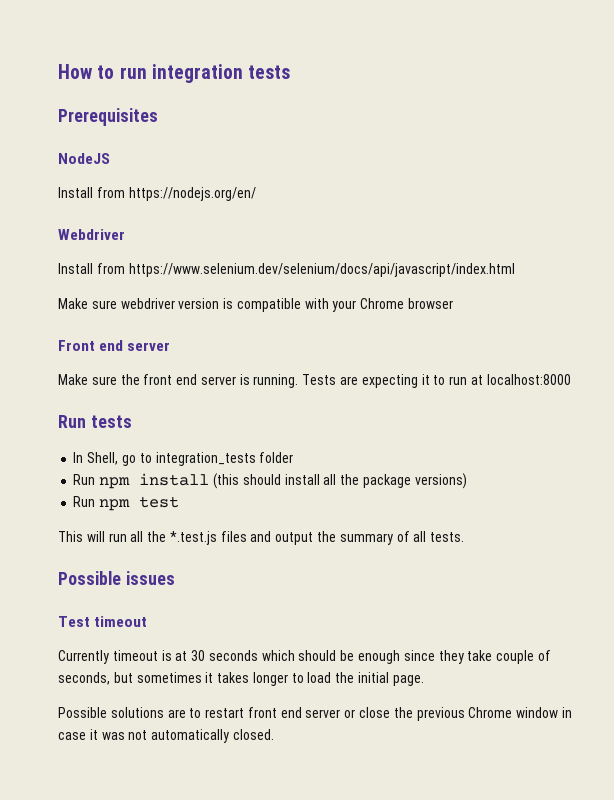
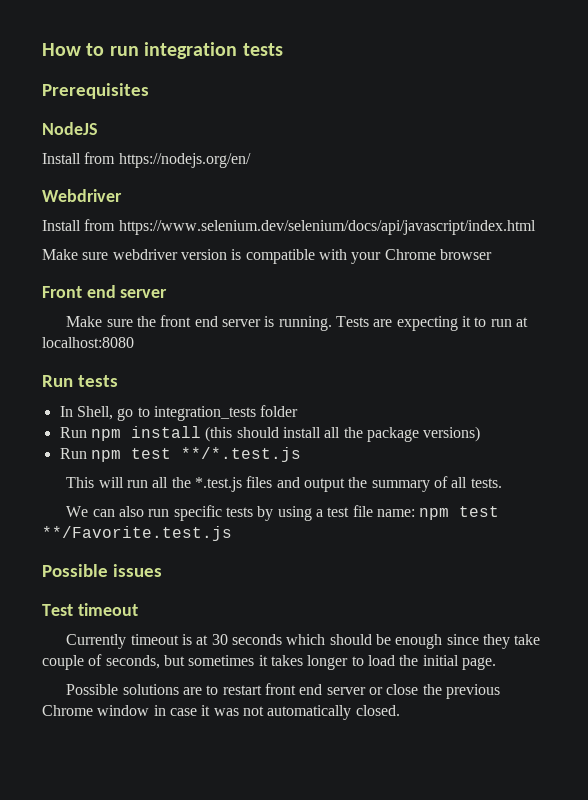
- Tests are expecting it to run at localhost:8000
+ Tests are expecting it to run at localhost:8080
- Run npm test
+ Run npm test **/*.test.js
+ We can also run specific tests by using a test file name: npm test **/Favorite.test.js

